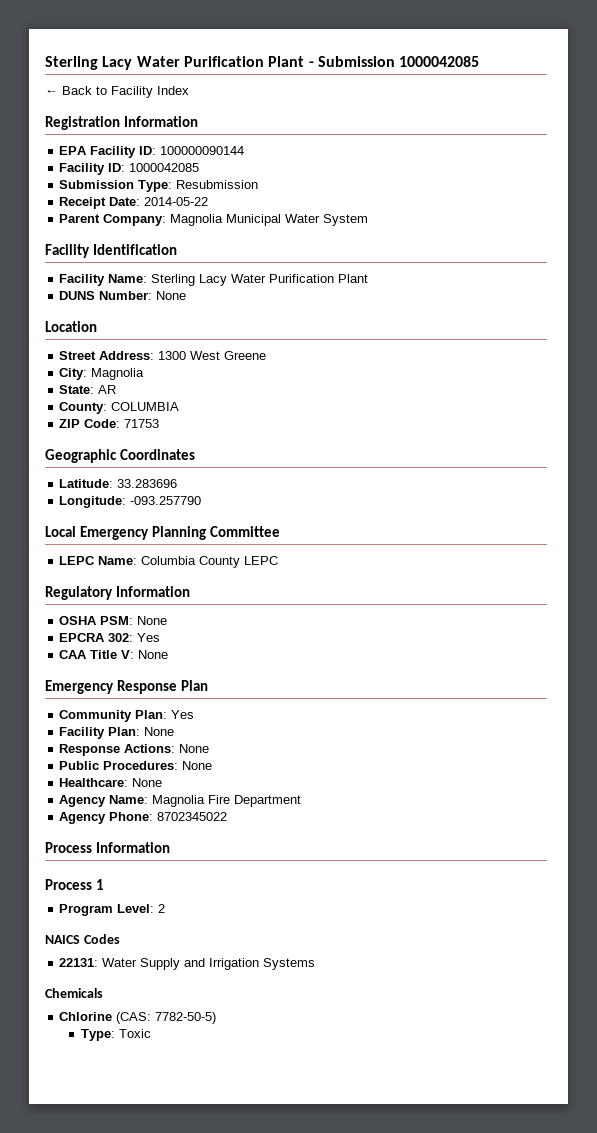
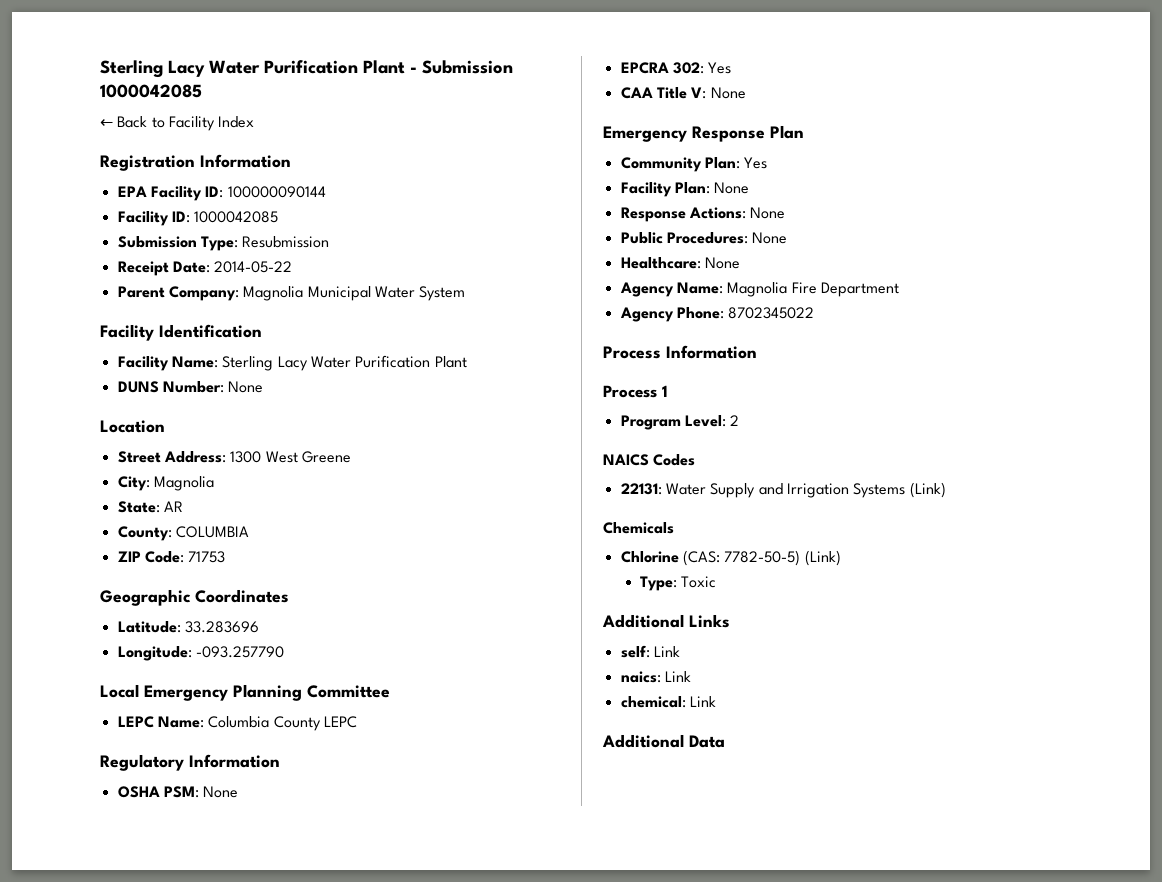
- 22131: Water Supply and Irrigation Systems
+ 22131: Water Supply and Irrigation Systems (Link)
- Chlorine (CAS: 7782-50-5)
+ Chlorine (CAS: 7782-50-5) (Link)
+ Additional Links
+ self: Link
+ naics: Link
+ chemical: Link
+ Additional Data

